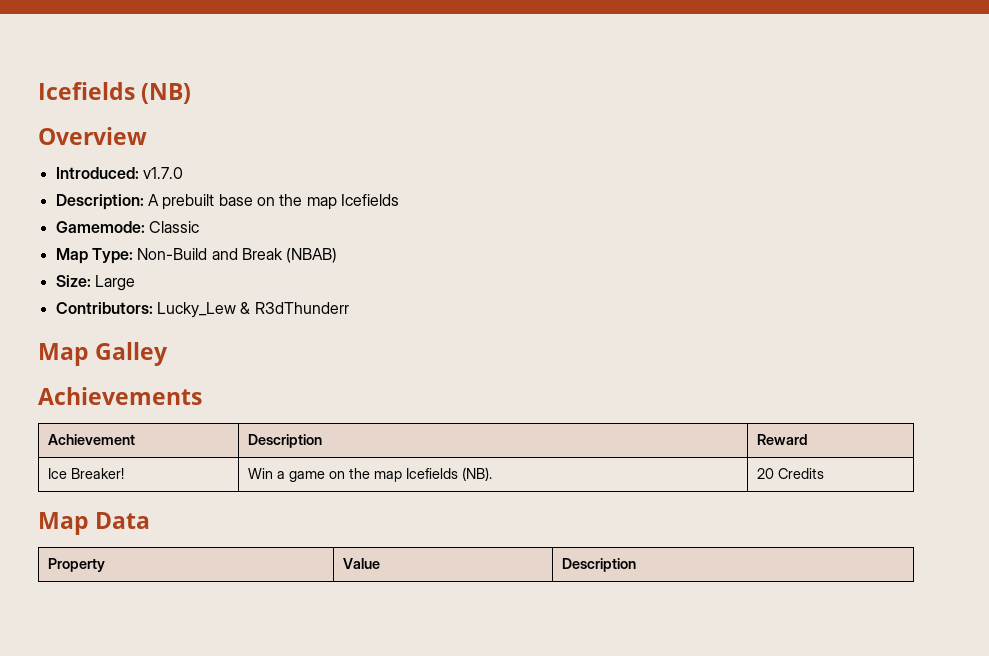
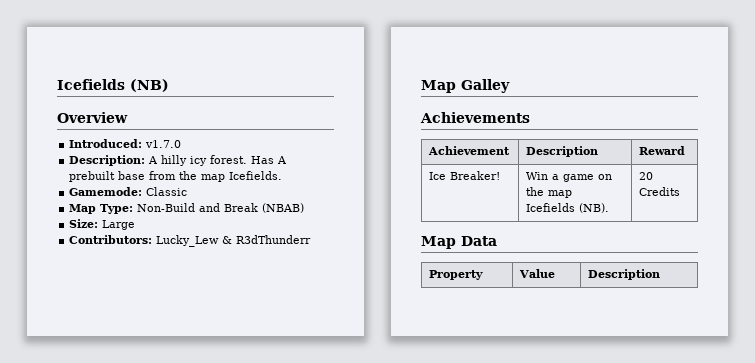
- Description: A prebuilt base on the map Icefields
+ Description: A hilly icy forest. Has A prebuilt base from the map Icefields.

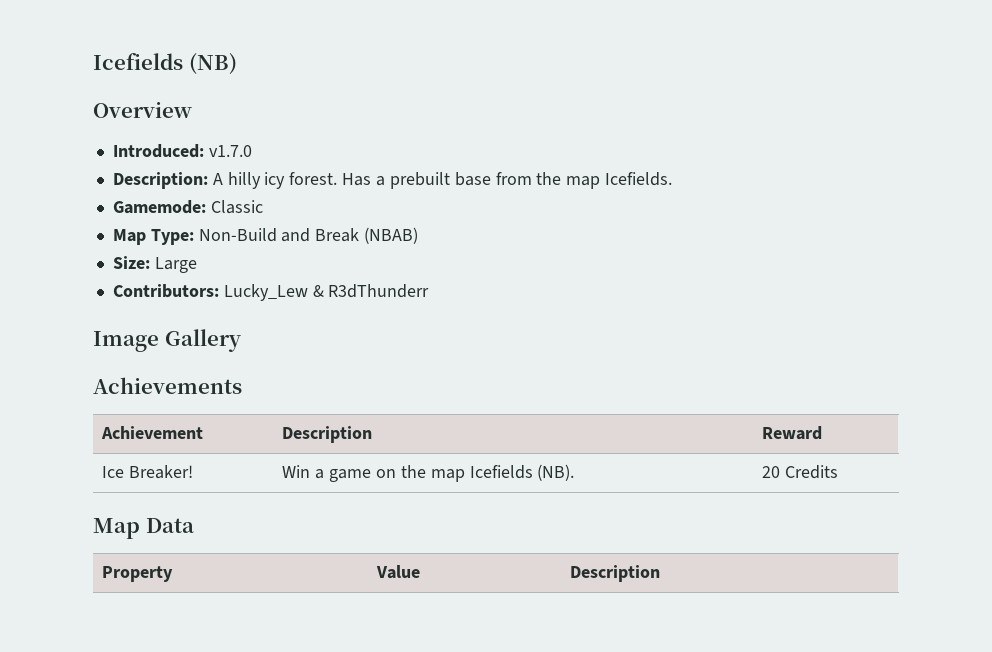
- Has A prebuilt base from the map Icefields.
+ Has a prebuilt base from the map Icefields.
- Map Galley
+ Image Gallery

